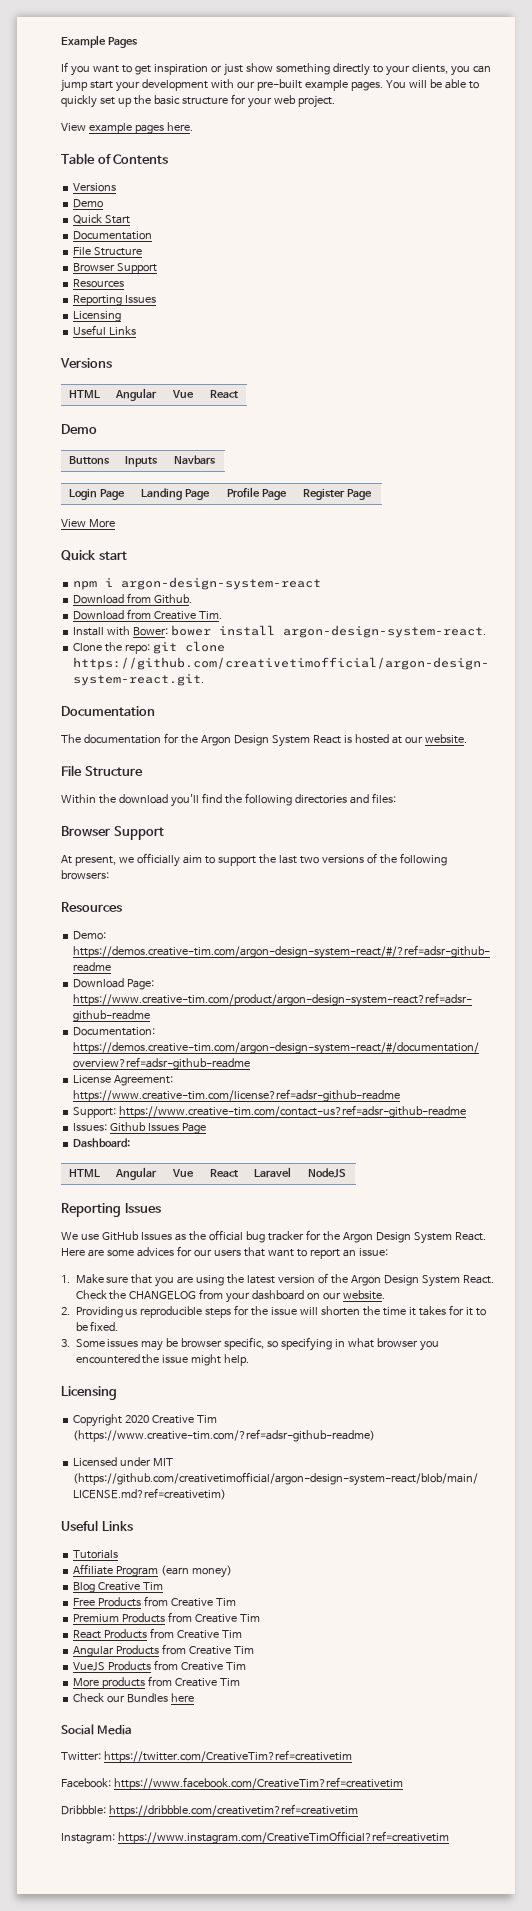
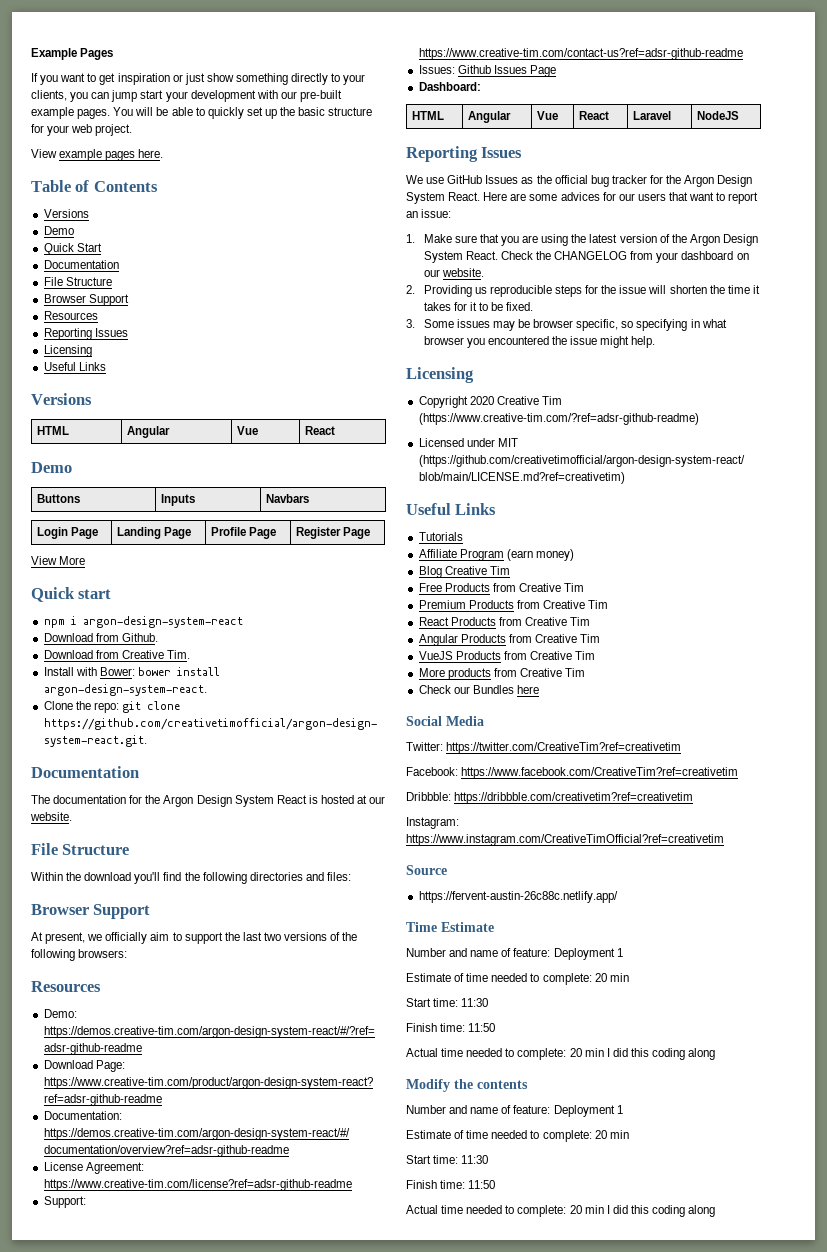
+ Source
+ https://fervent-austin-26c88c.netlify.app/
+ Time Estimate
+ Number and name of feature: Deployment 1
+ Estimate of time needed to complete: 20 min
+ Start time: 11:30
+ Finish time: 11:50
+ Actual time needed to complete: 20 min I did this coding along
+ Modify the contents
+ Number and name of feature: Deployment 1
+ Estimate of time needed to complete: 20 min
+ Start time: 11:30
+ Finish time: 11:50
+ Actual time needed to complete: 20 min I did this coding along

